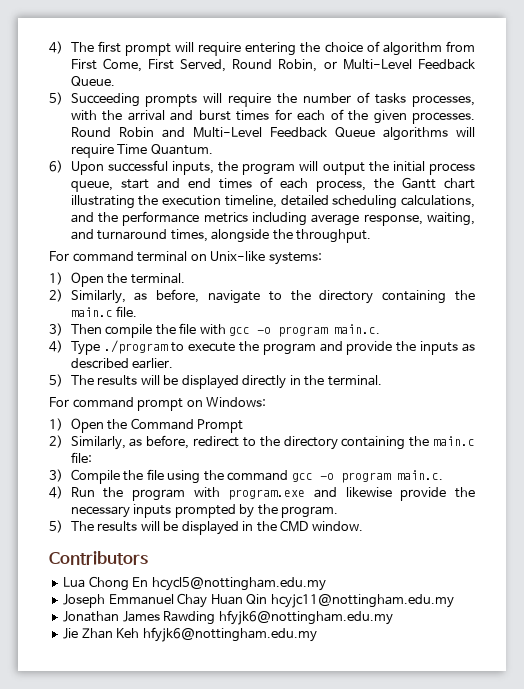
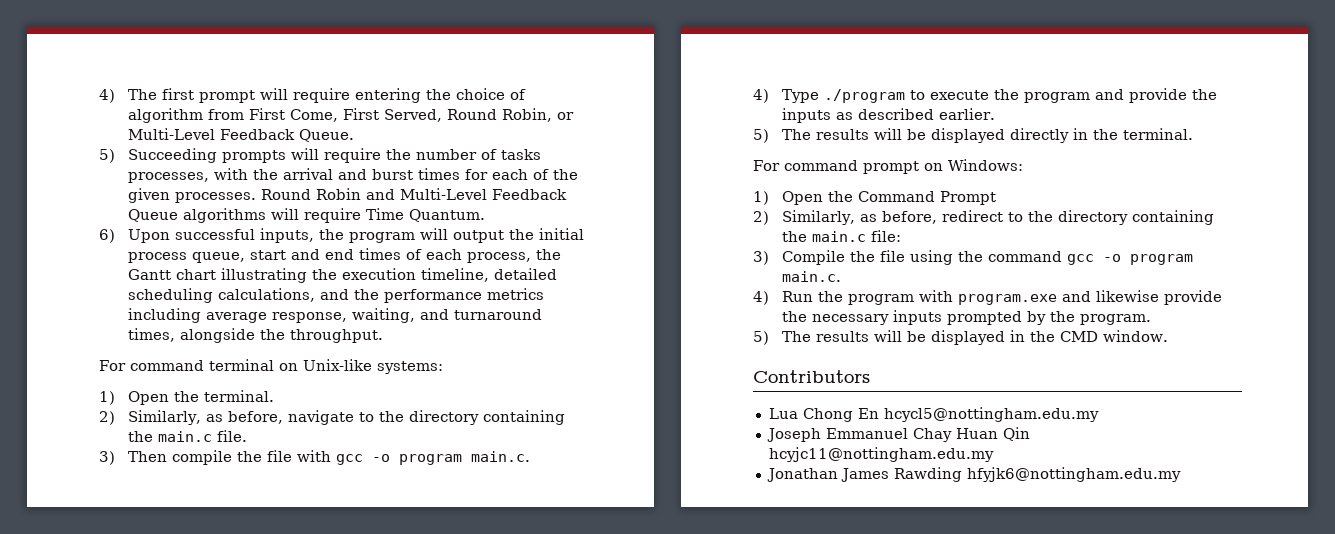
- Jie Zhan Keh hfyjk6@nottingham.edu.my

